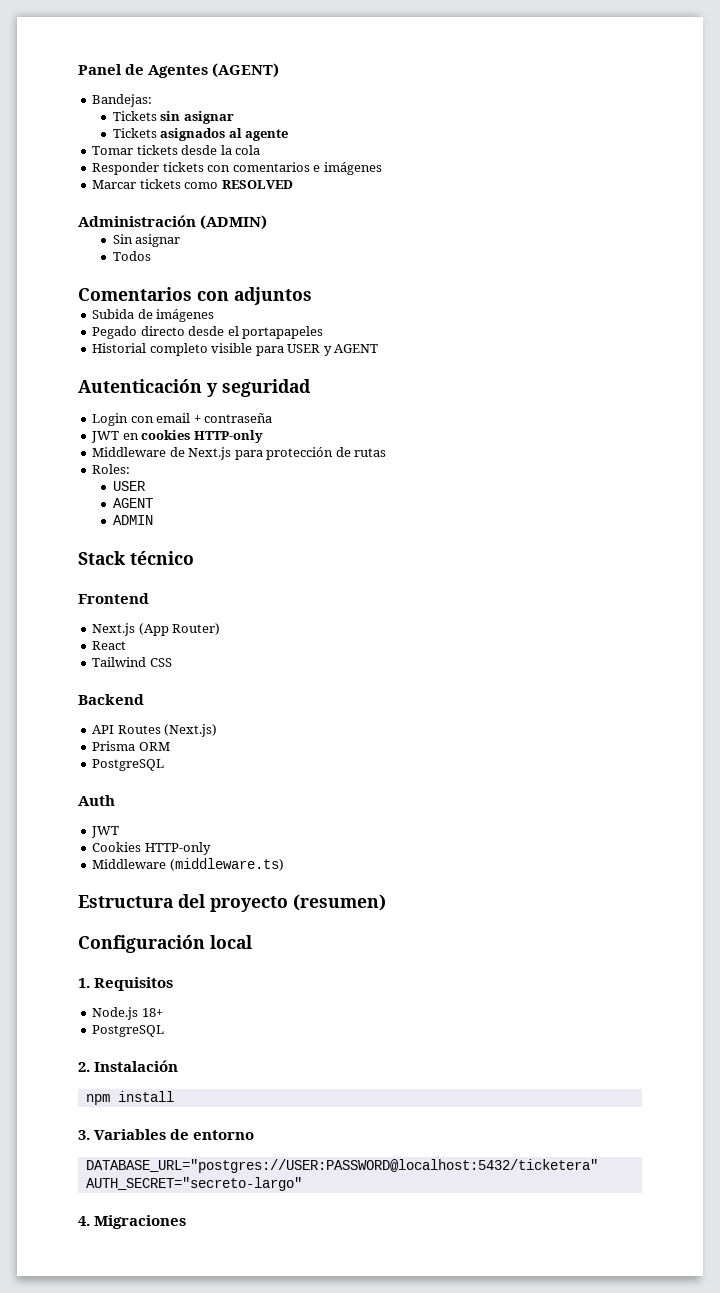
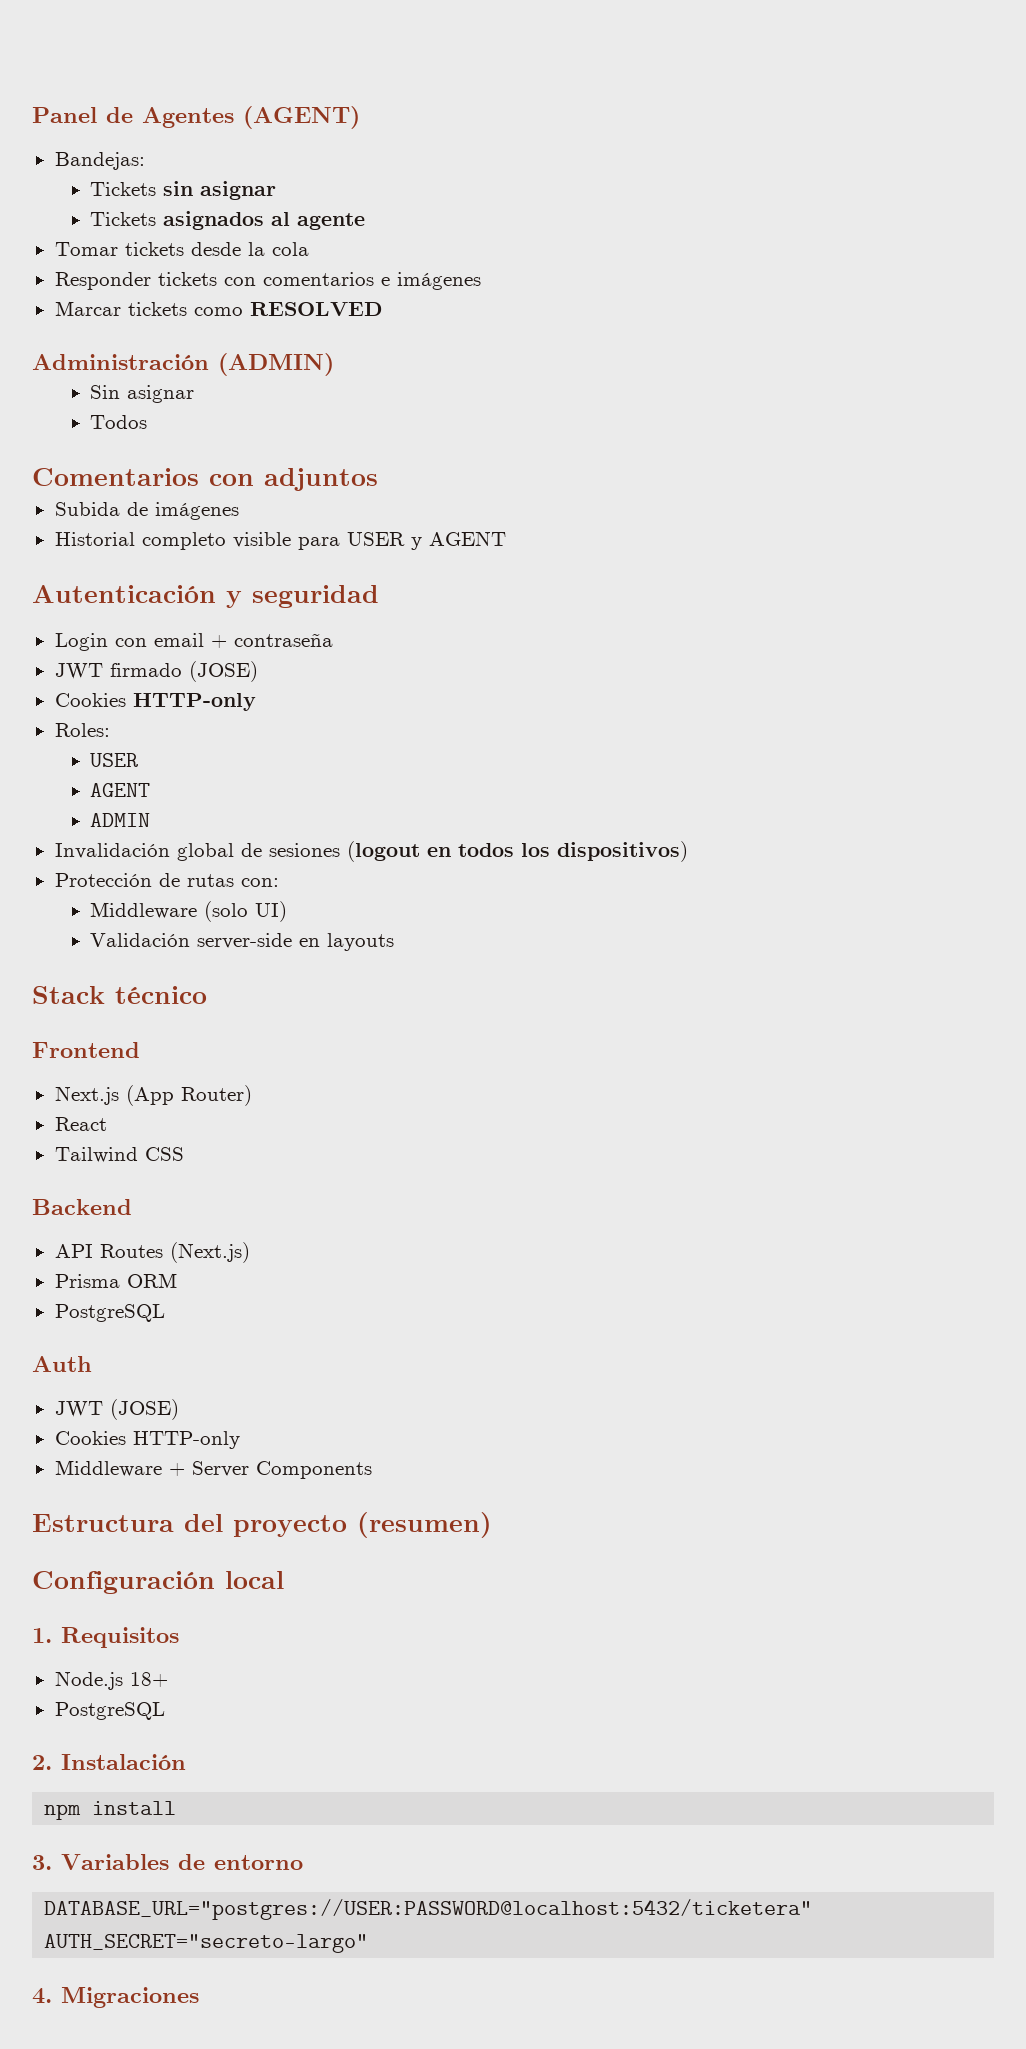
- Pegado directo desde el portapapeles
- JWT en cookies HTTP-only
- Middleware de Next.js para protección de rutas
+ JWT firmado (JOSE)
+ Cookies HTTP-only
  Roles:
  USER
  AGENT
  ADMIN
+ Invalidación global de sesiones (logout en todos los dispositivos)
+ Protección de rutas con:
+ Middleware (solo UI)
+ Validación server-side en layouts
  Auth
- JWT
+ JWT (JOSE)
- Middleware (middleware.ts)
+ Middleware + Server Components

